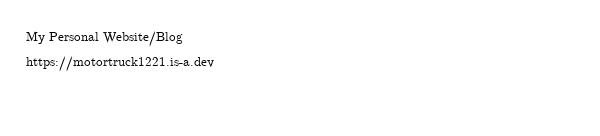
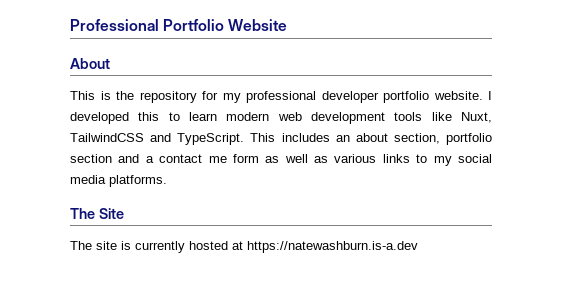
- My Personal Website/Blog
- https://motortruck1221.is-a.dev
+ Professional Portfolio Website
+ About
+ This is the repository for my professional developer portfolio website. I developed this to learn modern web development tools like Nuxt, TailwindCSS and TypeScript. This includes an about section, portfolio section and a contact me form as well as various links to my social media platforms.
+ The Site
+ The site is currently hosted at https://natewashburn.is-a.dev

